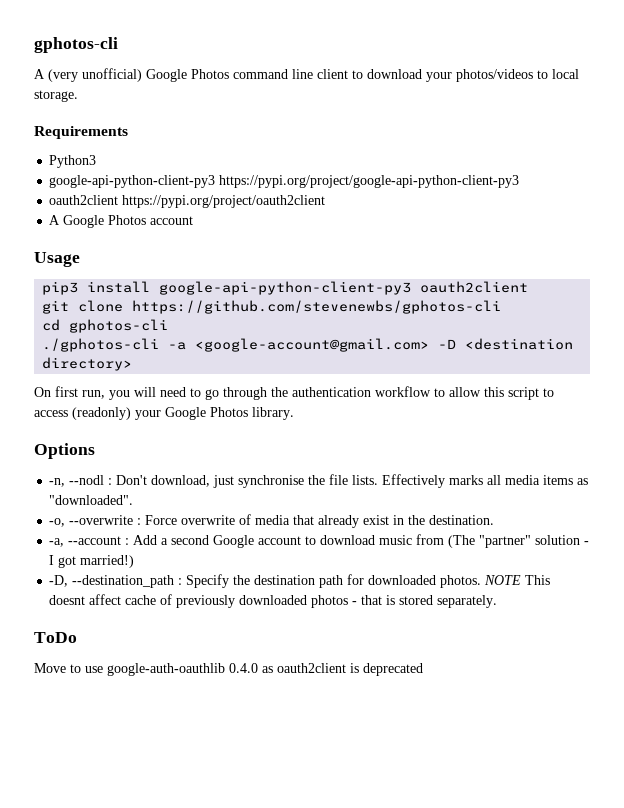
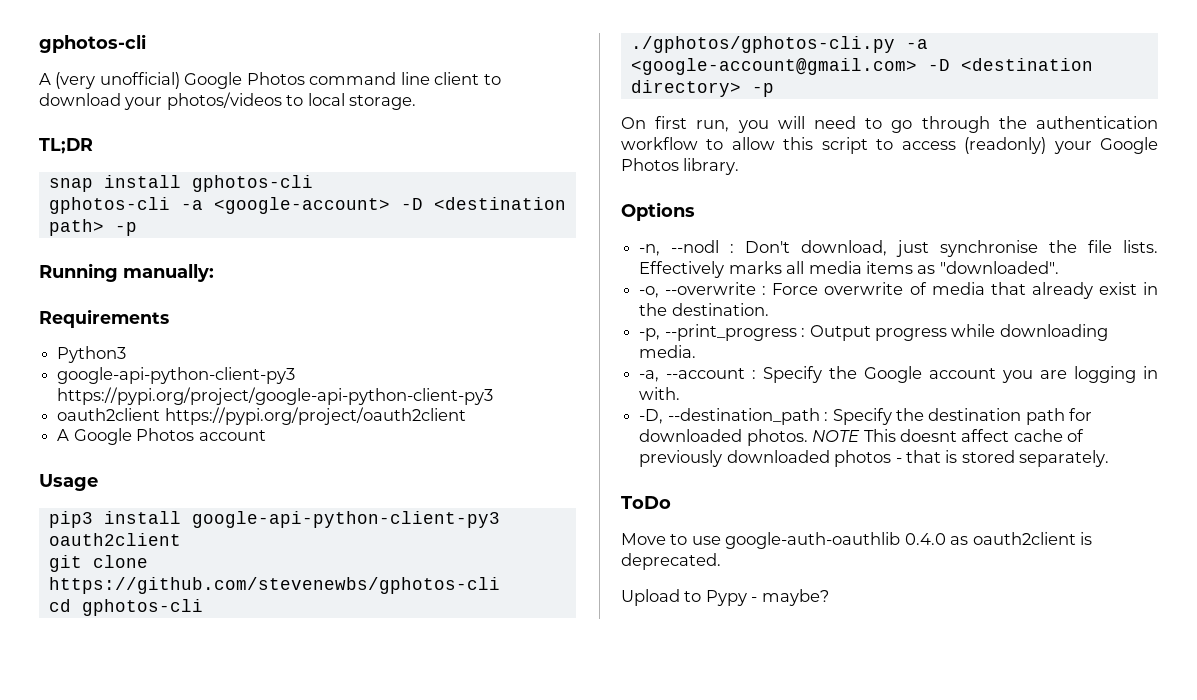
+ TL;DR
+ snap install gphotos-cli
+ gphotos-cli -a <google-account> -D <destination path> -p
+ Running manually:
- ./gphotos-cli -a <google-account@gmail.com> -D <destination directory>
+ ./gphotos/gphotos-cli.py -a <google-account@gmail.com> -D <destination directory> -p
- -a, --account : Add a second Google account to download music from (The "partner" solution - I got married!)
+ -p, --print_progress : Output progress while downloading media.
+ -a, --account : Specify the Google account you are logging in with.
- Move to use google-auth-oauthlib 0.4.0 as oauth2client is deprecated
+ Move to use google-auth-oauthlib 0.4.0 as oauth2client is deprecated.
+ Upload to Pypy - maybe?

